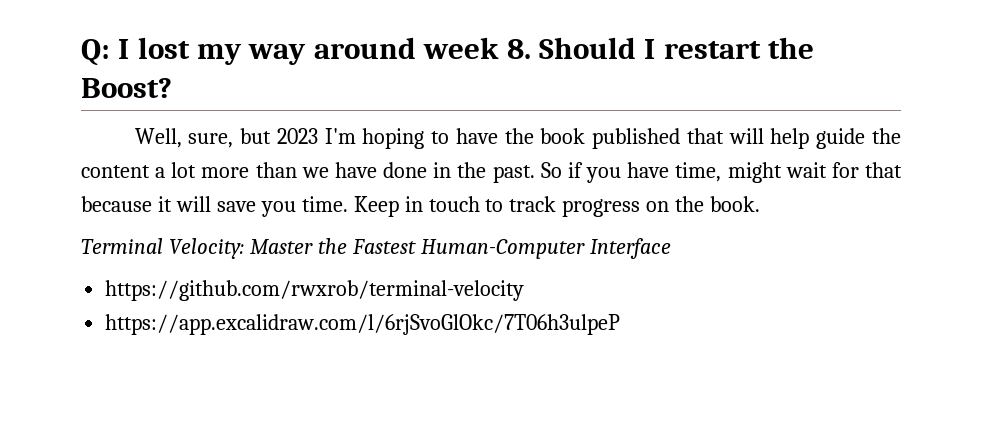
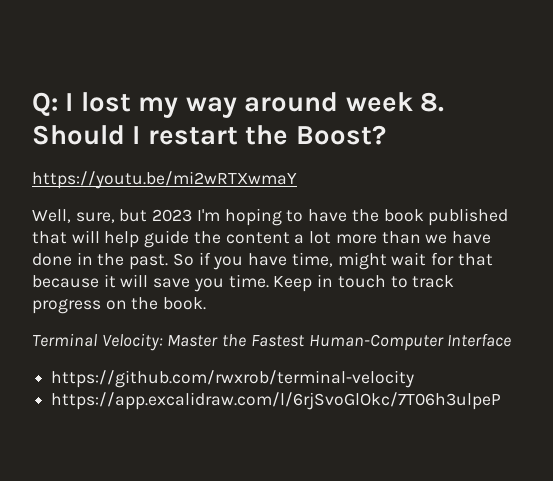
+ https://youtu.be/mi2wRTXwmaY

